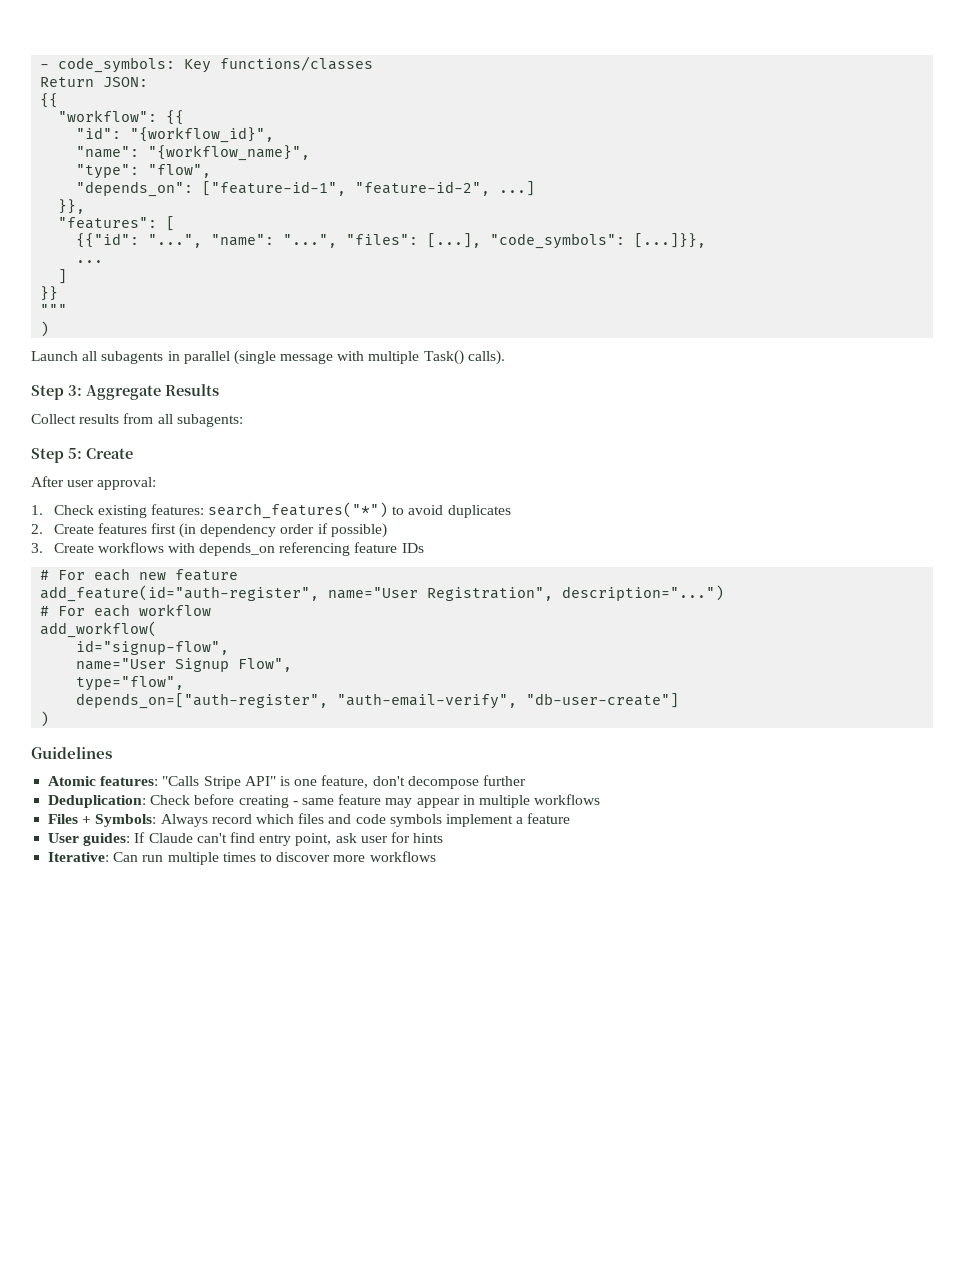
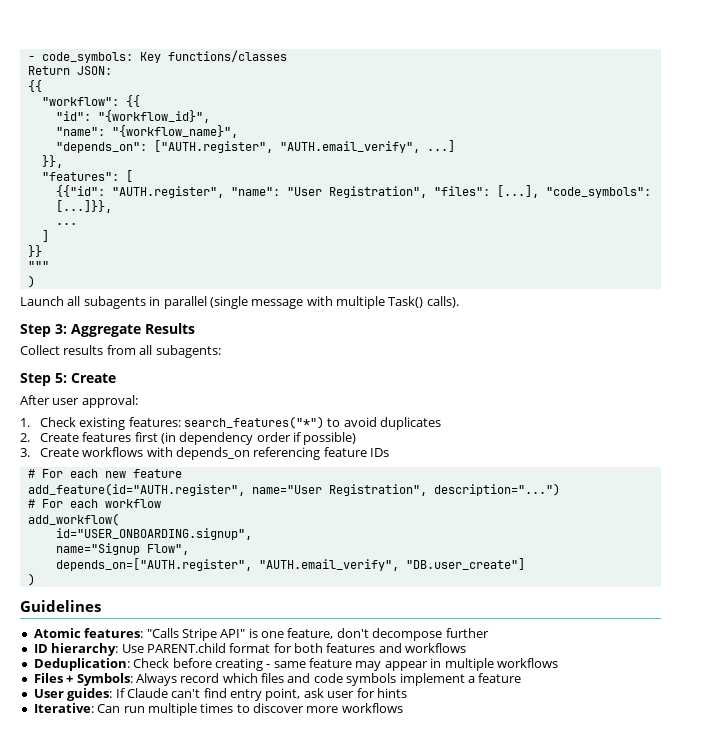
- "type": "flow",
- "depends_on": ["feature-id-1", "feature-id-2", ...]
+ "depends_on": ["AUTH.register", "AUTH.email_verify", ...]
- {{"id": "...", "name": "...", "files": [...], "code_symbols": [...]}},
+ {{"id": "AUTH.register", "name": "User Registration", "files": [...], "code_symbols": [...]}},
- add_feature(id="auth-register", name="User Registration", description="...")
+ add_feature(id="AUTH.register", name="User Registration", description="...")
- id="signup-flow",
- name="User Signup Flow",
- type="flow",
- depends_on=["auth-register", "auth-email-verify", "db-user-create"]
+ id="USER_ONBOARDING.signup",
+ name="Signup Flow",
+ depends_on=["AUTH.register", "AUTH.email_verify", "DB.user_create"]
+ ID hierarchy: Use PARENT.child format for both features and workflows

